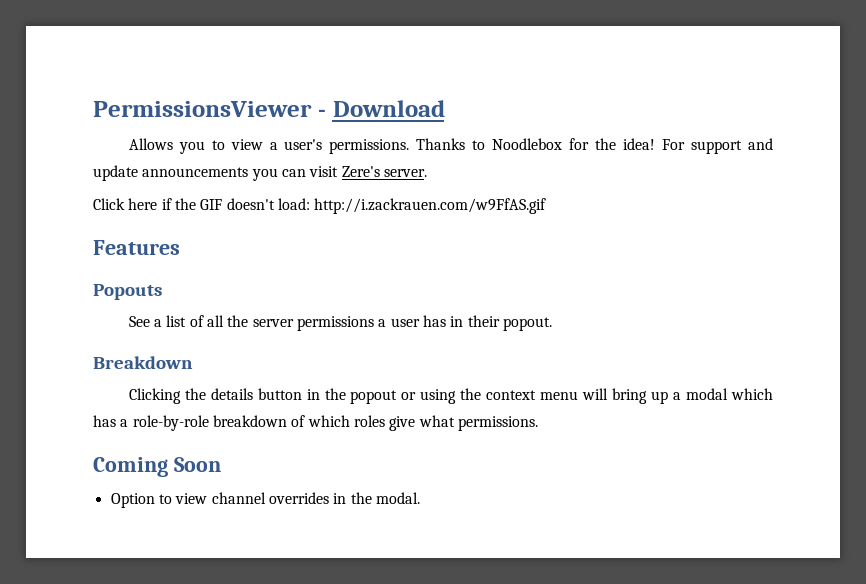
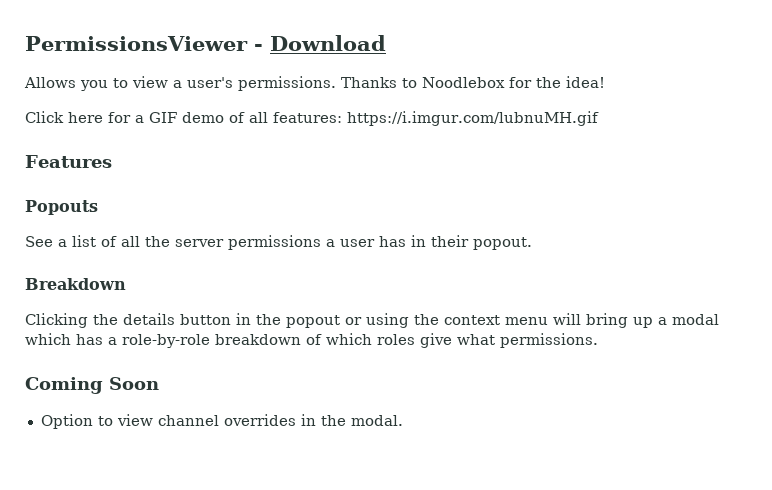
- Thanks to Noodlebox for the idea! For support and update announcements you can visit Zere's server.
- Click here if the GIF doesn't load: http://i.zackrauen.com/w9FfAS.gif
+ Thanks to Noodlebox for the idea!
+ Click here for a GIF demo of all features: https://i.imgur.com/lubnuMH.gif

